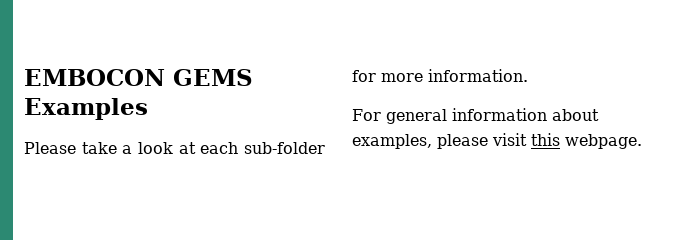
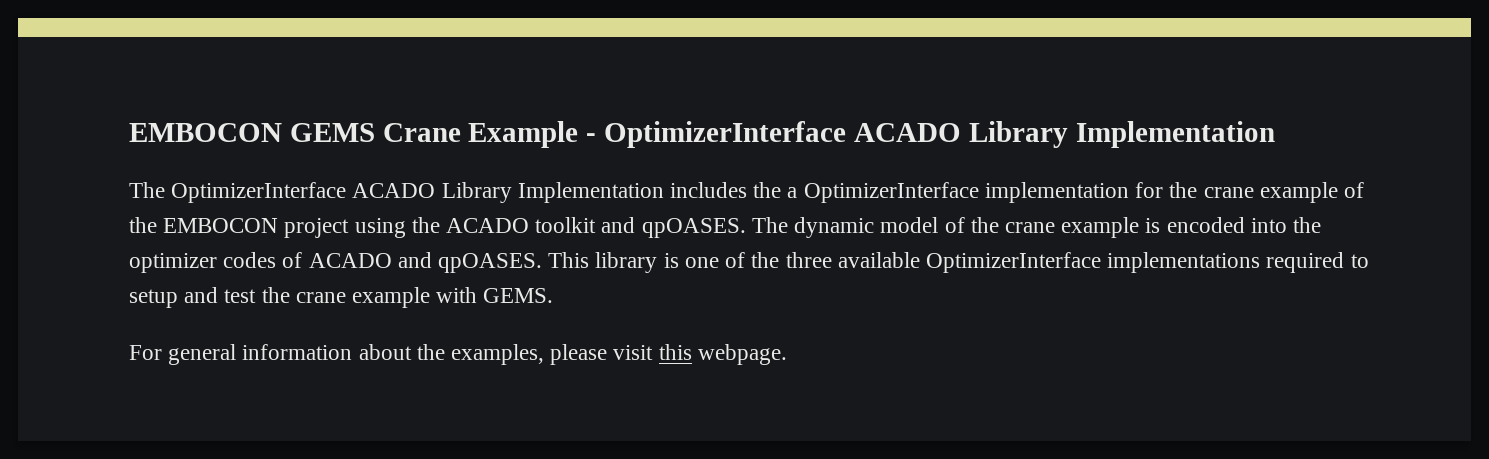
- EMBOCON GEMS Examples
- Please take a look at each sub-folder for more information.
+ EMBOCON GEMS Crane Example - OptimizerInterface ACADO Library Implementation
+ The OptimizerInterface ACADO Library Implementation includes the a OptimizerInterface implementation for the crane example of the EMBOCON project using the ACADO toolkit and qpOASES. The dynamic model of the crane example is encoded into the optimizer codes of ACADO and qpOASES. This library is one of the three available OptimizerInterface implementations required to setup and test the crane example with GEMS.
- For general information about examples, please visit this webpage.
+ For general information about the examples, please visit this webpage.

